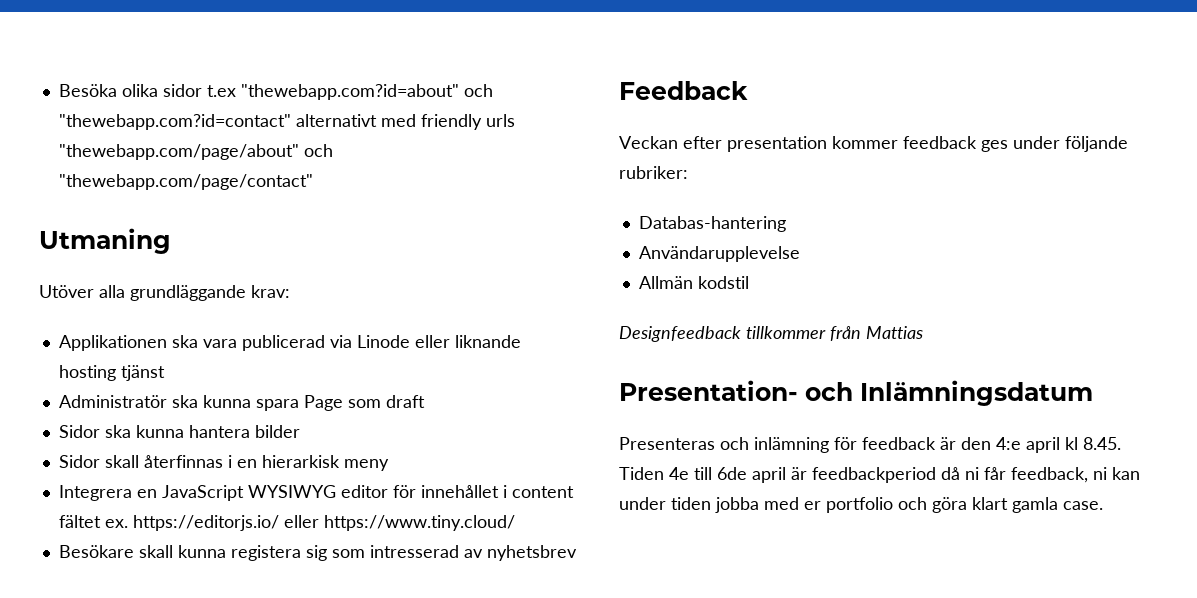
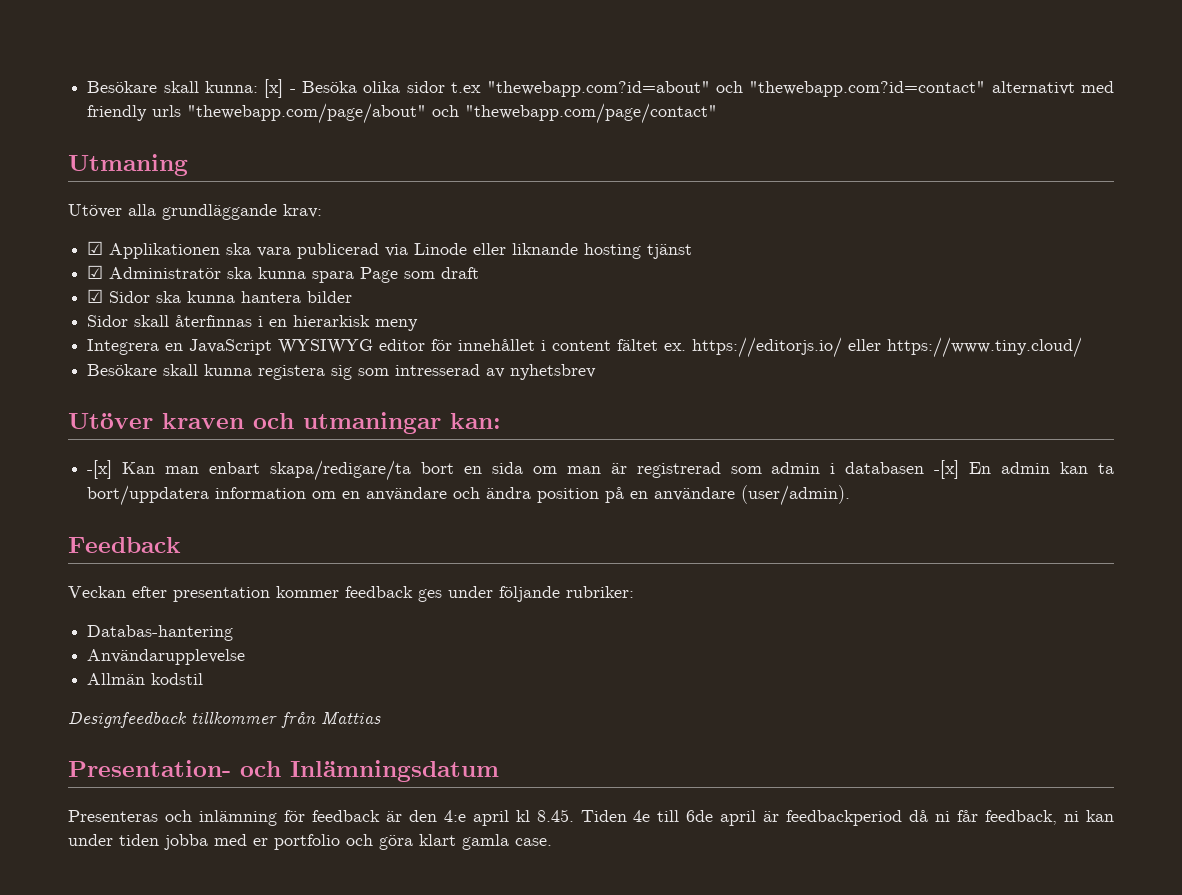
- Besöka olika sidor t.ex "thewebapp.com?id=about" och "thewebapp.com?id=contact" alternativt med friendly urls "thewebapp.com/page/about" och "thewebapp.com/page/contact"
+ Besökare skall kunna: [x] - Besöka olika sidor t.ex "thewebapp.com?id=about" och "thewebapp.com?id=contact" alternativt med friendly urls "thewebapp.com/page/about" och "thewebapp.com/page/contact"
- Applikationen ska vara publicerad via Linode eller liknande hosting tjänst
+ ☑ Applikationen ska vara publicerad via Linode eller liknande hosting tjänst
- Administratör ska kunna spara Page som draft
+ ☑ Administratör ska kunna spara Page som draft
- Sidor ska kunna hantera bilder
+ ☑ Sidor ska kunna hantera bilder
+ Utöver kraven och utmaningar kan:
+ -[x] Kan man enbart skapa/redigare/ta bort en sida om man är registrerad som admin i databasen -[x] En admin kan ta bort/uppdatera information om en användare och ändra position på en användare (user/admin).

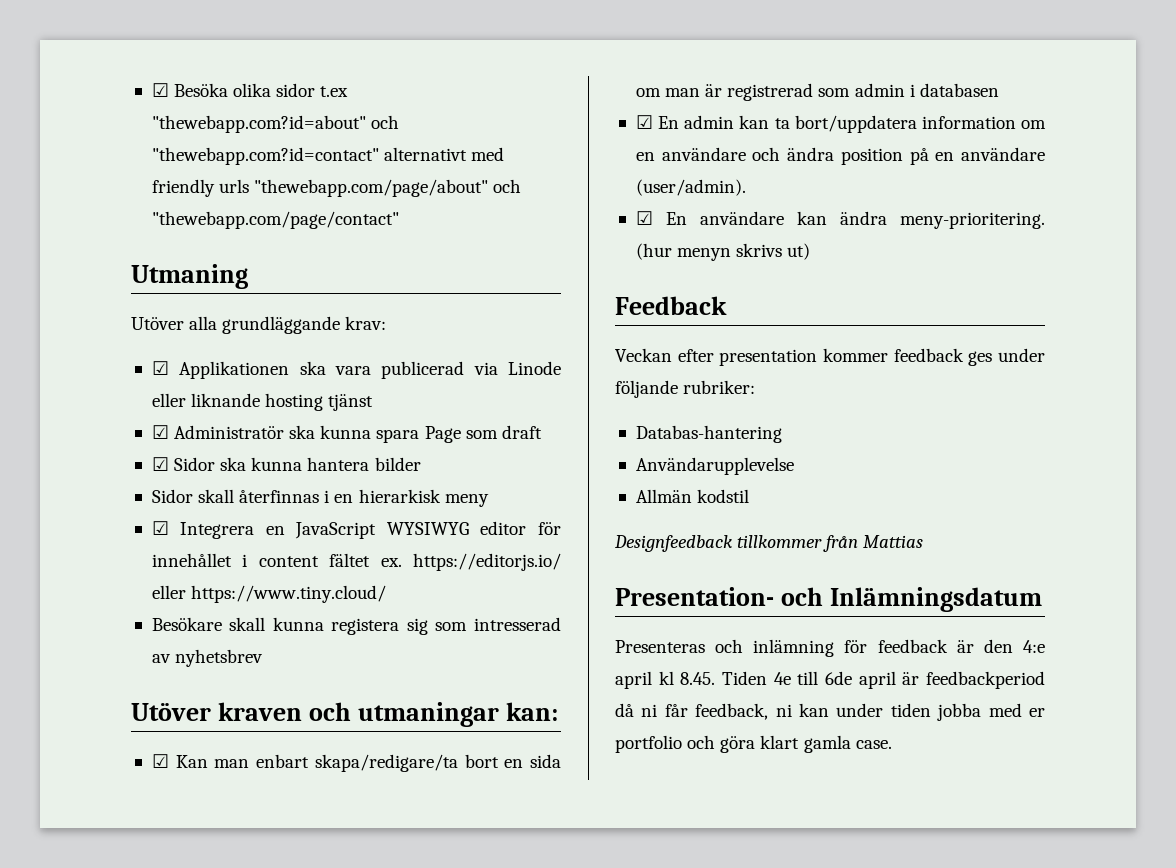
- Besökare skall kunna: [x] - Besöka olika sidor t.ex "thewebapp.com?id=about" och "thewebapp.com?id=contact" alternativt med friendly urls "thewebapp.com/page/about" och "thewebapp.com/page/contact"
+ ☑ Besöka olika sidor t.ex "thewebapp.com?id=about" och "thewebapp.com?id=contact" alternativt med friendly urls "thewebapp.com/page/about" och "thewebapp.com/page/contact"
- Integrera en JavaScript WYSIWYG editor för innehållet i content fältet ex. https://editorjs.io/ eller https://www.tiny.cloud/
+ ☑ Integrera en JavaScript WYSIWYG editor för innehållet i content fältet ex. https://editorjs.io/ eller https://www.tiny.cloud/
- -[x] Kan man enbart skapa/redigare/ta bort en sida om man är registrerad som admin i databasen -[x] En admin kan ta bort/uppdatera information om en användare och ändra position på en användare (user/admin).
+ ☑ Kan man enbart skapa/redigare/ta bort en sida om man är registrerad som admin i databasen
+ ☑ En admin kan ta bort/uppdatera information om en användare och ändra position på en användare (user/admin).
+ ☑ En användare kan ändra meny-prioritering. (hur menyn skrivs ut)

